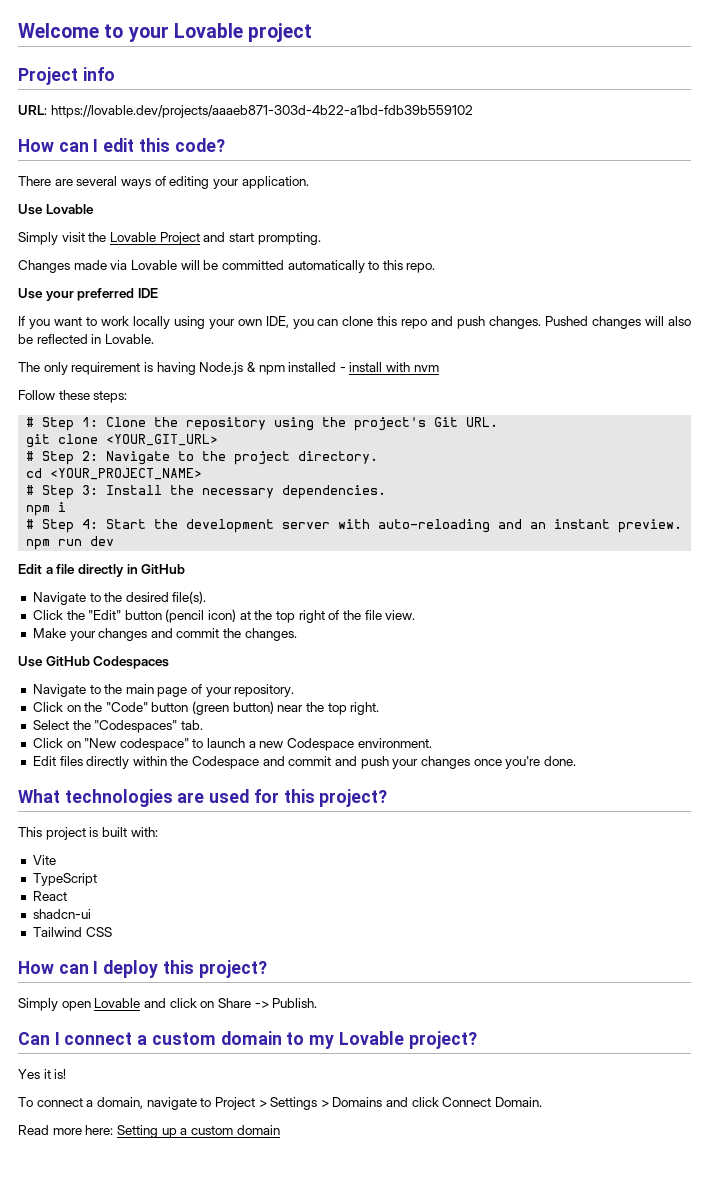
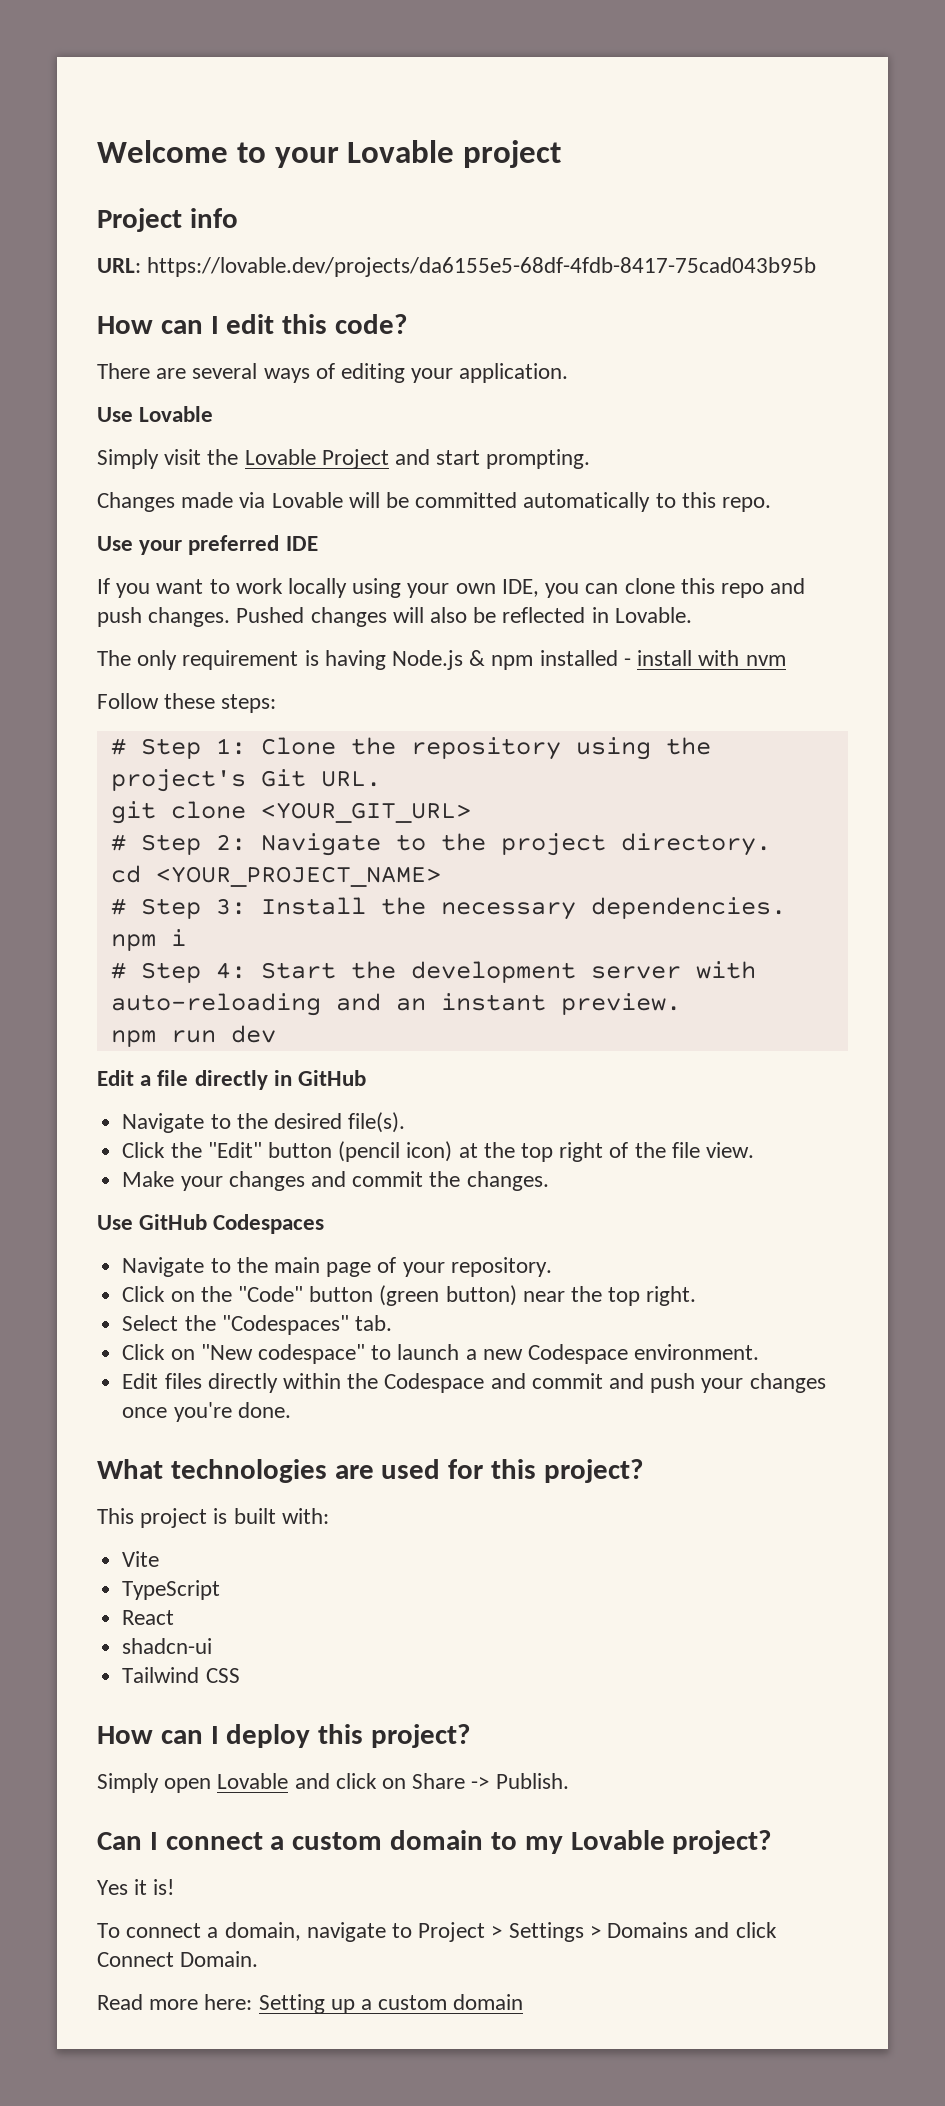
- URL: https://lovable.dev/projects/aaaeb871-303d-4b22-a1bd-fdb39b559102
+ URL: https://lovable.dev/projects/da6155e5-68df-4fdb-8417-75cad043b95b

